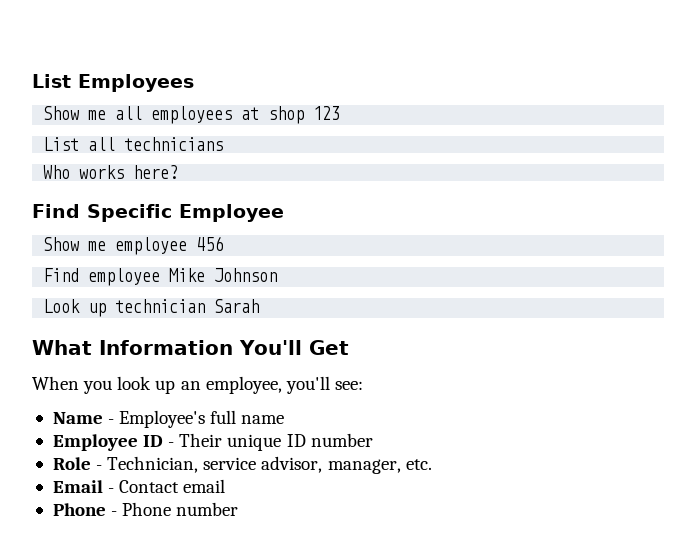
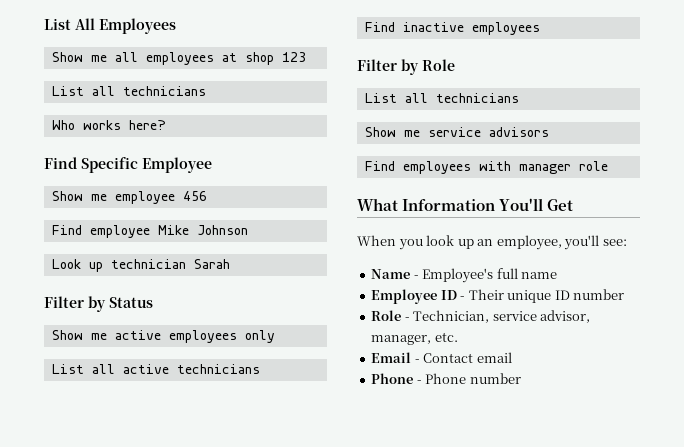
- List Employees
+ List All Employees
+ Filter by Status
+ Show me active employees only
+ List all active technicians
+ Find inactive employees
+ Filter by Role
+ List all technicians
+ Show me service advisors
+ Find employees with manager role

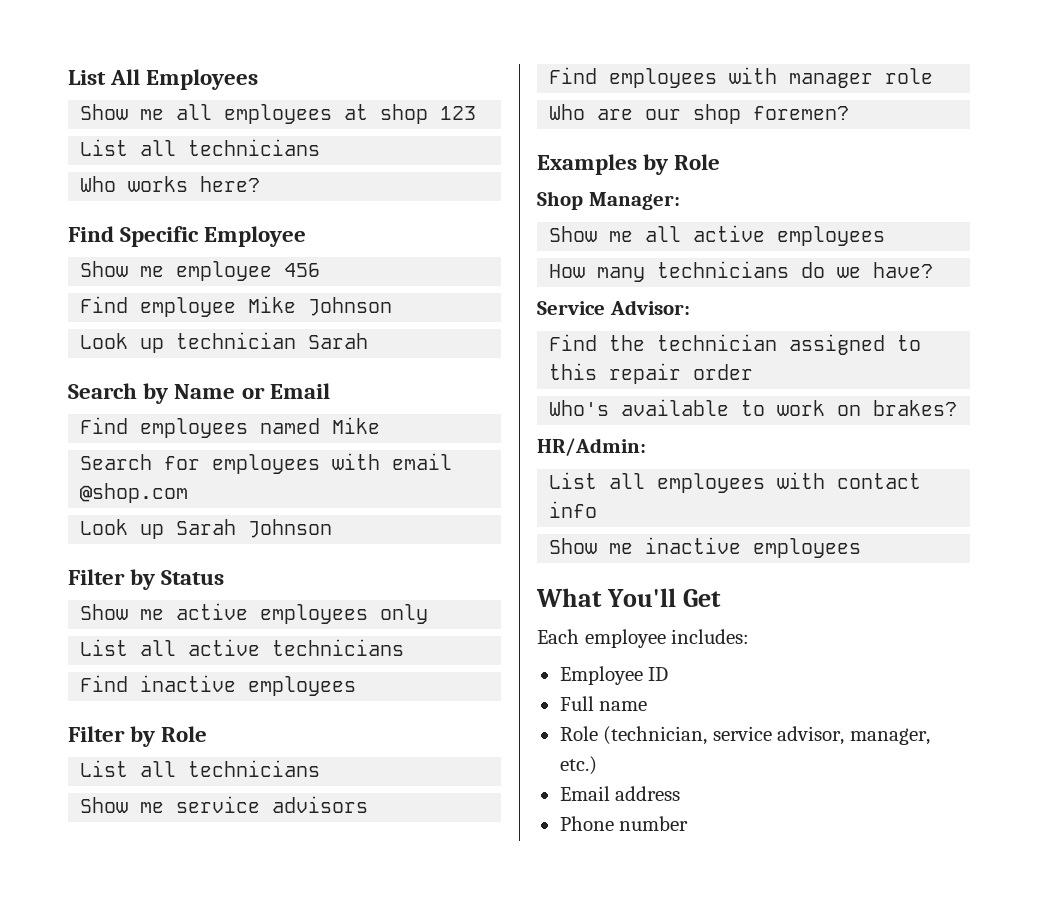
+ Search by Name or Email
+ Find employees named Mike
+ Search for employees with email @shop.com
+ Look up Sarah Johnson
+ Who are our shop foremen?
+ Examples by Role
+ Shop Manager:
+ Show me all active employees
+ How many technicians do we have?
+ Service Advisor:
+ Find the technician assigned to this repair order
+ Who's available to work on brakes?
+ HR/Admin:
+ List all employees with contact info
+ Show me inactive employees
- What Information You'll Get
+ What You'll Get
- When you look up an employee, you'll see:
- Name - Employee's full name
- Employee ID - Their unique ID number
- Role - Technician, service advisor, manager, etc.
- Email - Contact email
- Phone - Phone number
+ Each employee includes:
+ Employee ID
+ Full name
+ Role (technician, service advisor, manager, etc.)
+ Email address
+ Phone number

